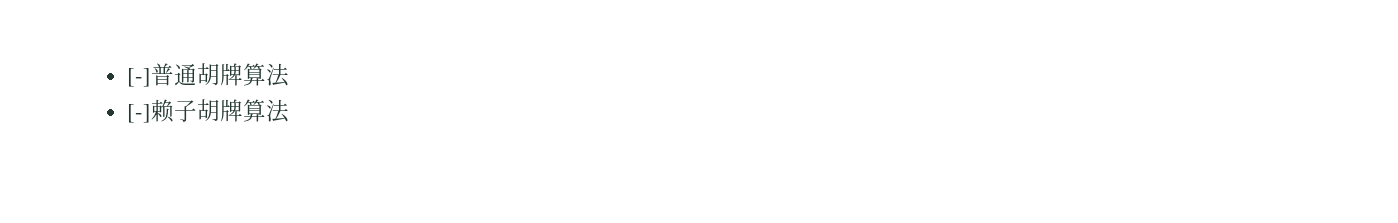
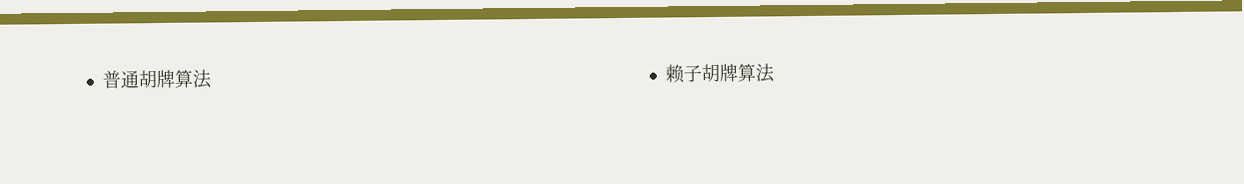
- [-]普通胡牌算法
+ 普通胡牌算法
- [-]赖子胡牌算法
+ 赖子胡牌算法

